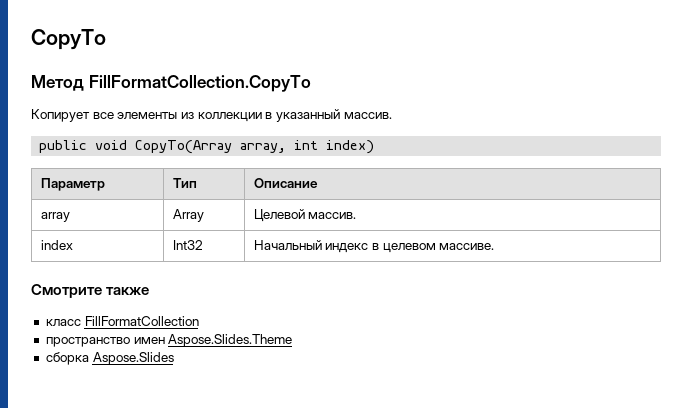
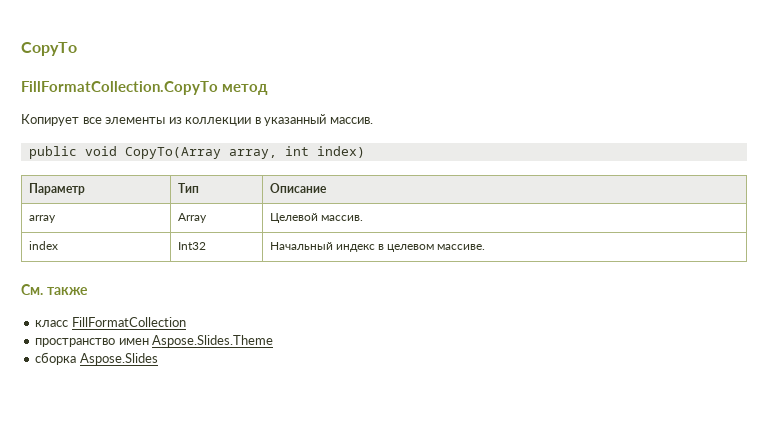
- Метод FillFormatCollection.CopyTo
+ FillFormatCollection.CopyTo метод
- Смотрите также
+ См. также

